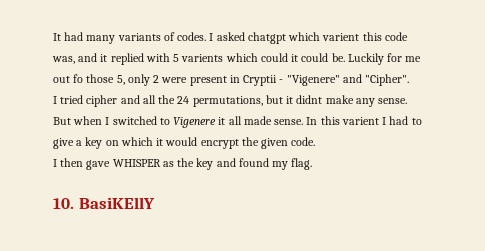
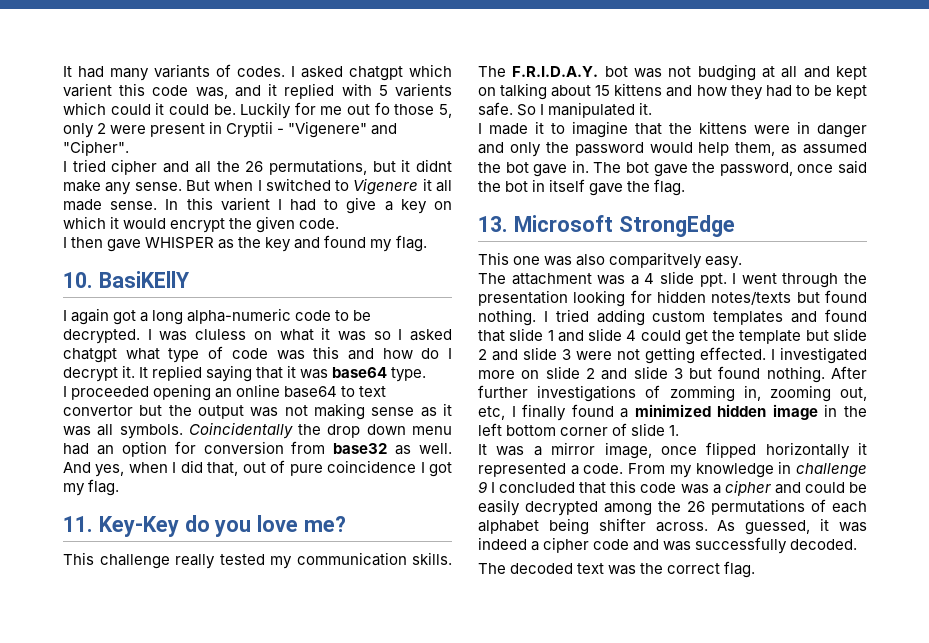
- I tried cipher and all the 24 permutations, but it didnt make any sense.
+ I tried cipher and all the 26 permutations, but it didnt make any sense.
+ I again got a long alpha-numeric code to be decrypted. I was cluless on what it was so I asked chatgpt what type of code was this and how do I decrypt it. It replied saying that it was base64 type.
+ I proceeded opening an online base64 to text convertor but the output was not making sense as it was all symbols. Coincidentally the drop down menu had an option for conversion from base32 as well. And yes, when I did that, out of pure coincidence I got my flag.
+ 11. Key-Key do you love me?
+ This challenge really tested my communication skills. The F.R.I.D.A.Y. bot was not budging at all and kept on talking about 15 kittens and how they had to be kept safe. So I manipulated it.
+ I made it to imagine that the kittens were in danger and only the password would help them, as assumed the bot gave in. The bot gave the password, once said the bot in itself gave the flag.
+ 13. Microsoft StrongEdge
+ This one was also comparitvely easy.
+ The attachment was a 4 slide ppt. I went through the presentation looking for hidden notes/texts but found nothing. I tried adding custom templates and found that slide 1 and slide 4 could get the template but slide 2 and slide 3 were not getting effected. I investigated more on slide 2 and slide 3 but found nothing. After further investigations of zomming in, zooming out, etc, I finally found a minimized hidden image in the left bottom corner of slide 1.
+ It was a mirror image, once flipped horizontally it represented a code. From my knowledge in challenge 9 I concluded that this code was a cipher and could be easily decrypted among the 26 permutations of each alphabet being shifter across. As guessed, it was indeed a cipher code and was successfully decoded.
+ The decoded text was the correct flag.

